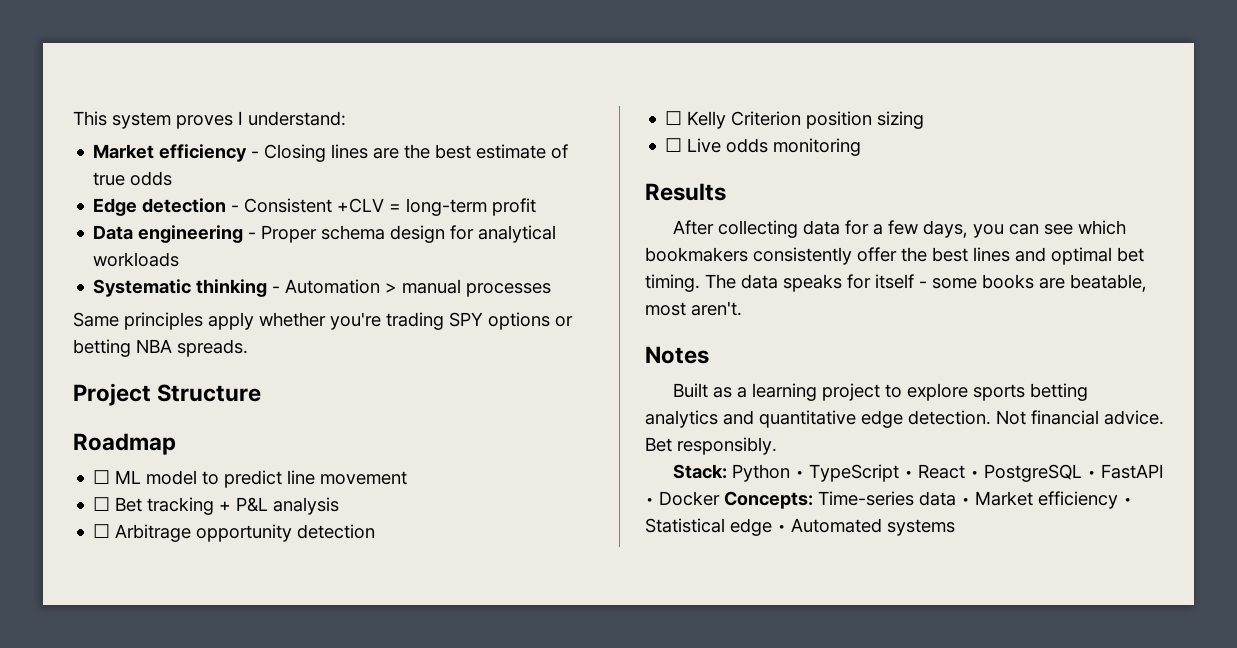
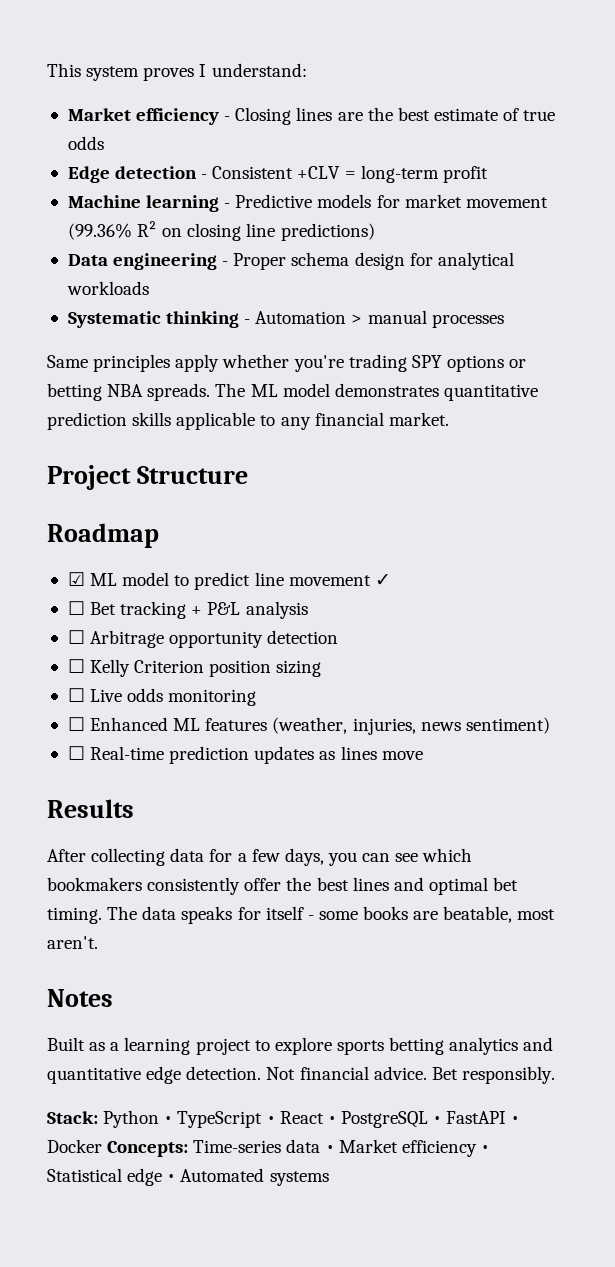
+ Machine learning - Predictive models for market movement (99.36% R² on closing line predictions)
+ The ML model demonstrates quantitative prediction skills applicable to any financial market.
- ☐ ML model to predict line movement
+ ☑ ML model to predict line movement ✓
+ ☐ Enhanced ML features (weather, injuries, news sentiment)
+ ☐ Real-time prediction updates as lines move

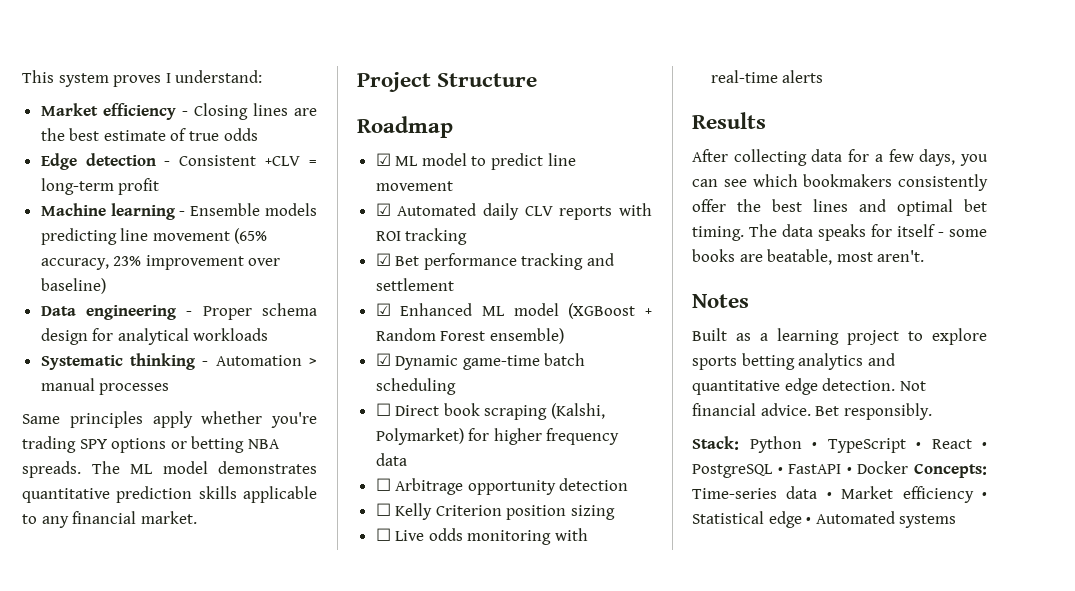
- Machine learning - Predictive models for market movement (99.36% R² on closing line predictions)
+ Machine learning - Ensemble models predicting line movement (65% accuracy, 23% improvement over baseline)
- ☑ ML model to predict line movement ✓
- ☐ Bet tracking + P&L analysis
+ ☑ ML model to predict line movement
+ ☑ Automated daily CLV reports with ROI tracking
+ ☑ Bet performance tracking and settlement
+ ☑ Enhanced ML model (XGBoost + Random Forest ensemble)
+ ☑ Dynamic game-time batch scheduling
+ ☐ Direct book scraping (Kalshi, Polymarket) for higher frequency data
- ☐ Live odds monitoring
- ☐ Enhanced ML features (weather, injuries, news sentiment)
- ☐ Real-time prediction updates as lines move
+ ☐ Live odds monitoring with real-time alerts

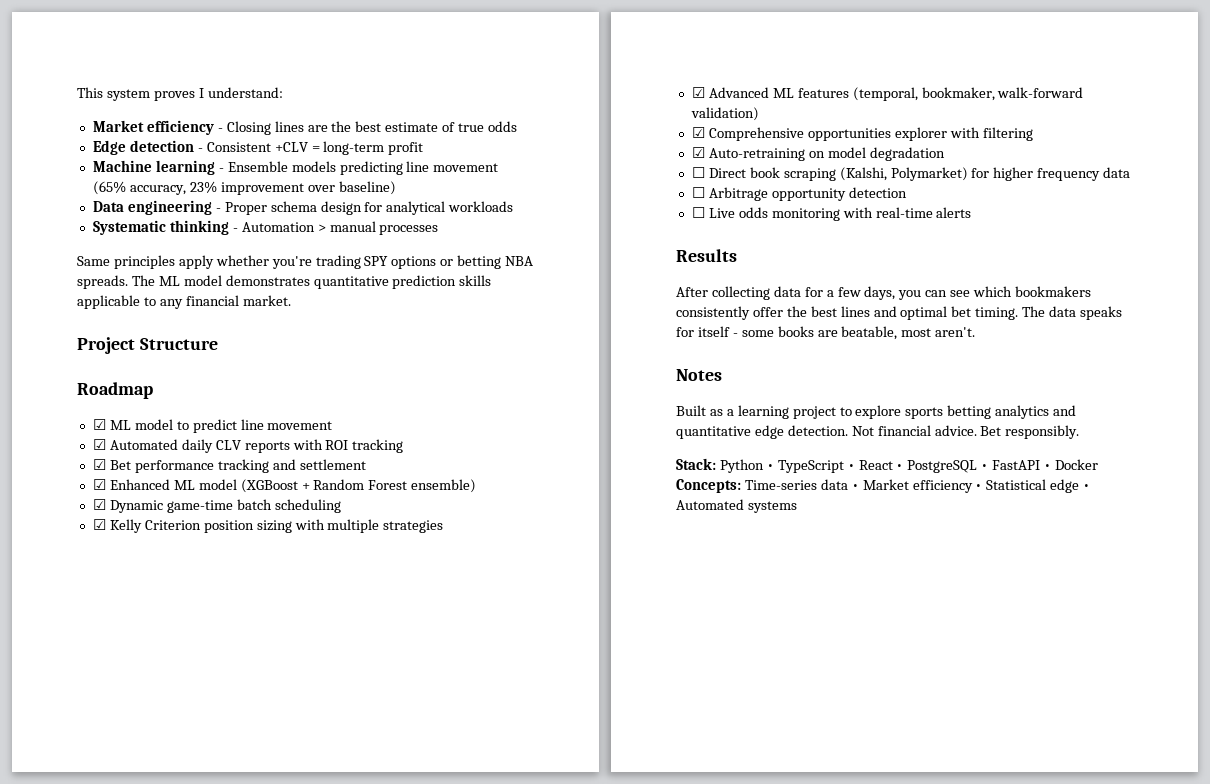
+ ☑ Kelly Criterion position sizing with multiple strategies
+ ☑ Advanced ML features (temporal, bookmaker, walk-forward validation)
+ ☑ Comprehensive opportunities explorer with filtering
+ ☑ Auto-retraining on model degradation
- ☐ Kelly Criterion position sizing

